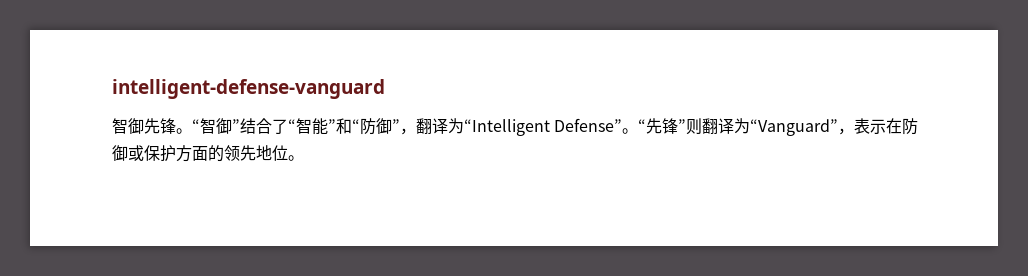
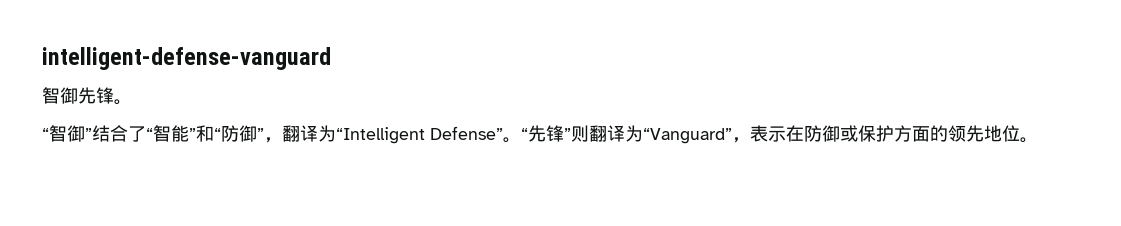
- 智御先锋。“智御”结合了“智能”和“防御”，翻译为“Intelligent Defense”。
+ 智御先锋。
+ “智御”结合了“智能”和“防御”，翻译为“Intelligent Defense”。

